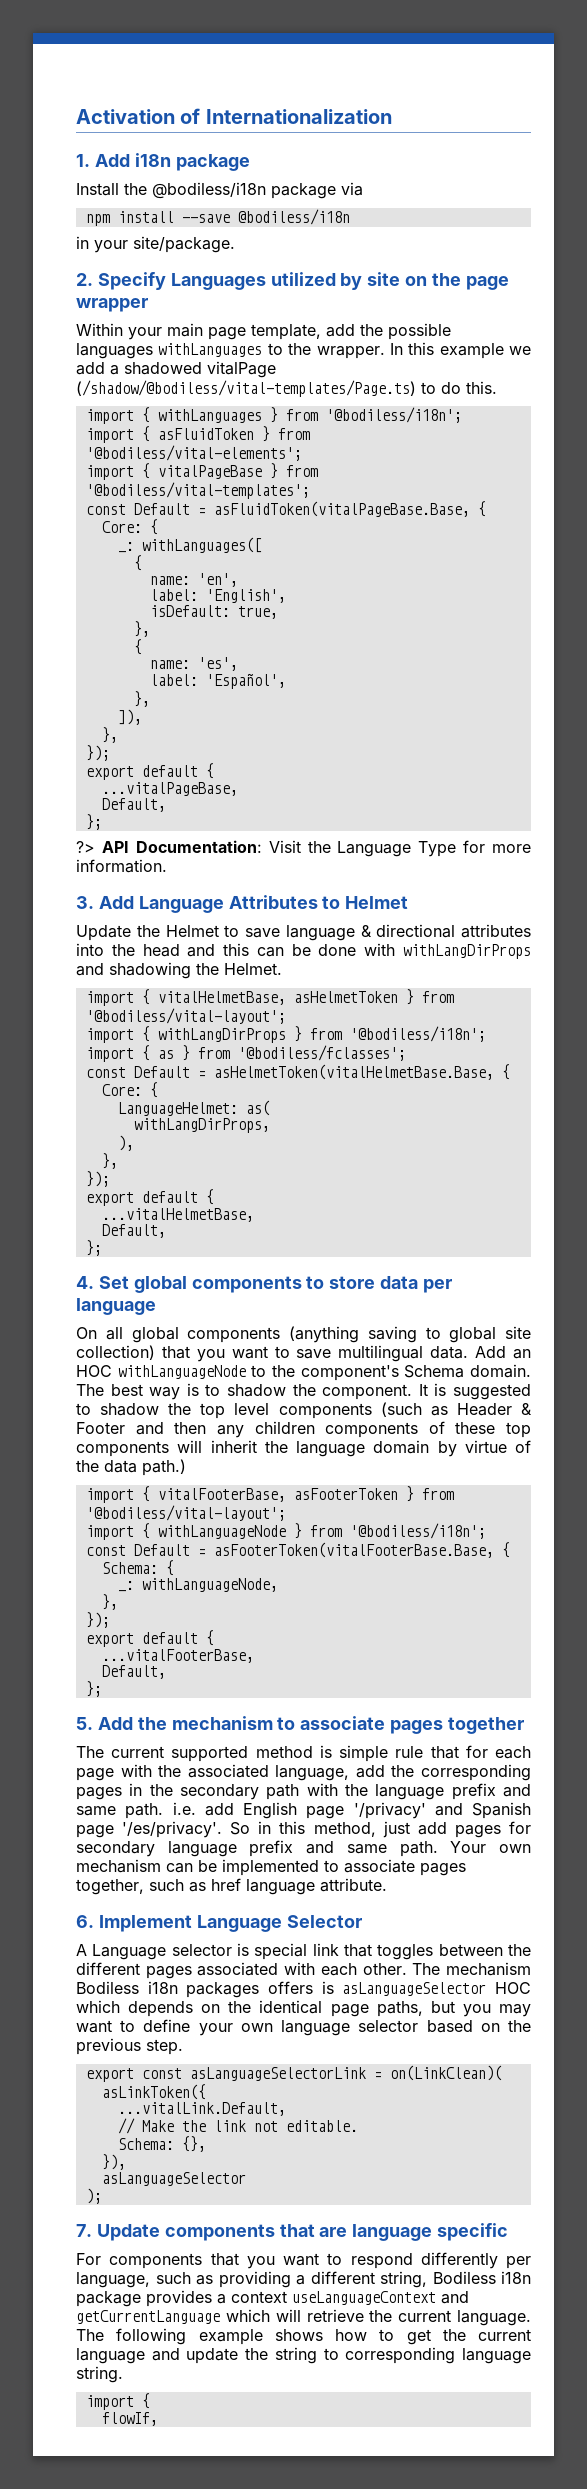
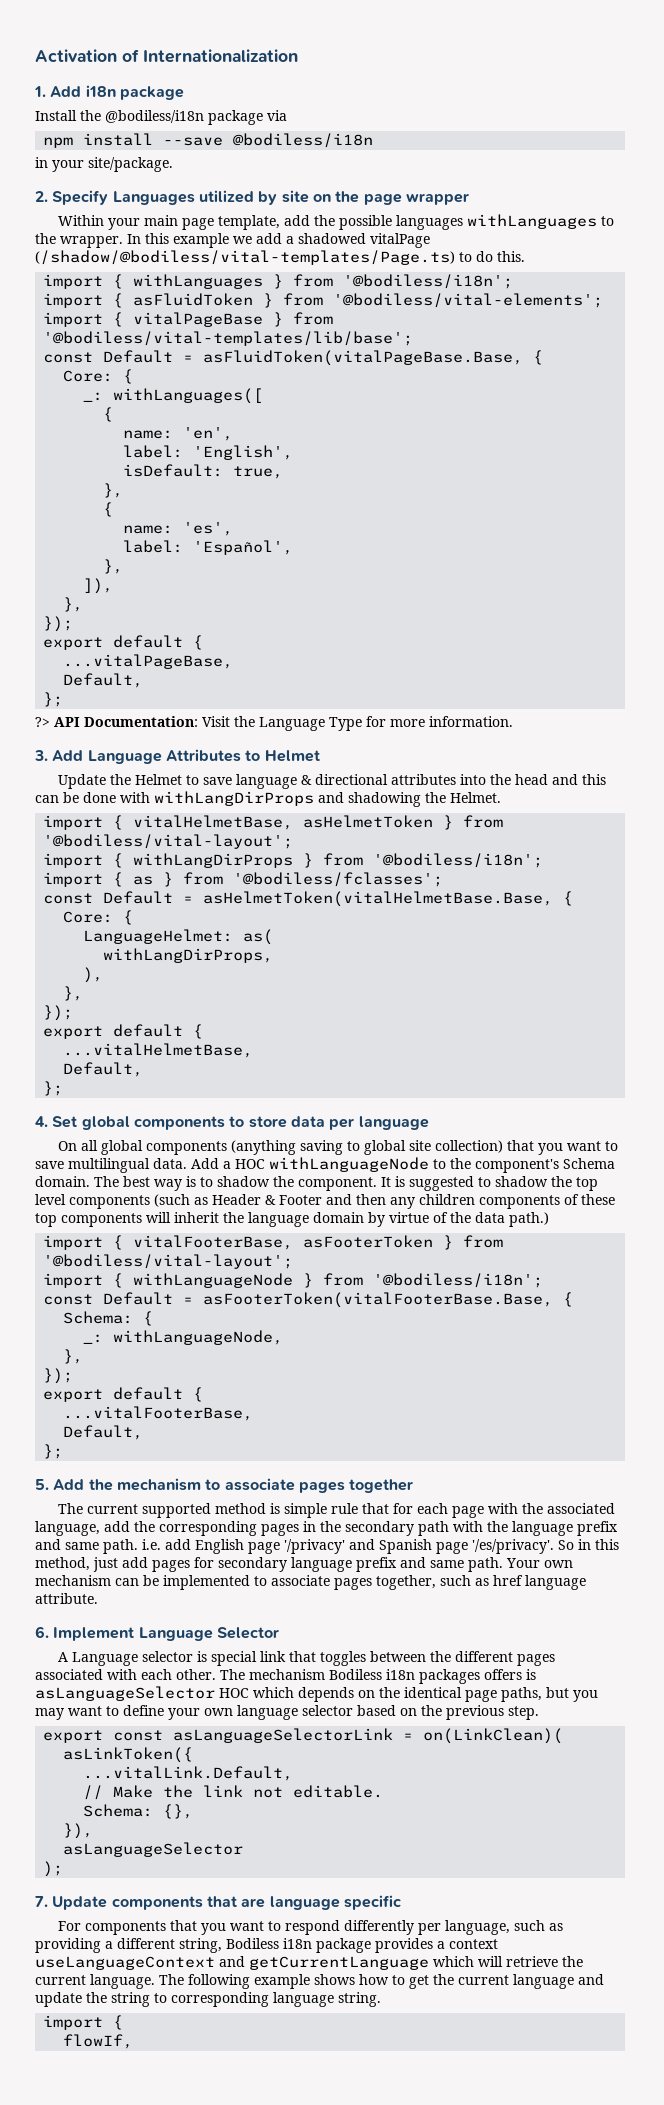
- import { vitalPageBase } from '@bodiless/vital-templates';
+ import { vitalPageBase } from '@bodiless/vital-templates/lib/base';
- Add an HOC withLanguageNode to the component's Schema domain.
+ Add a HOC withLanguageNode to the component's Schema domain.

